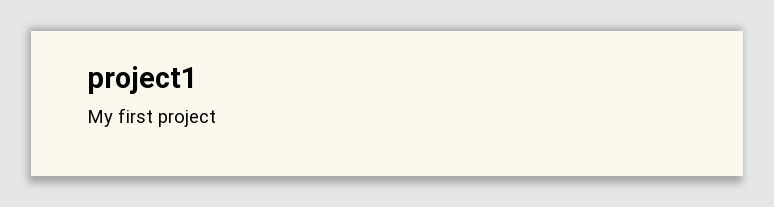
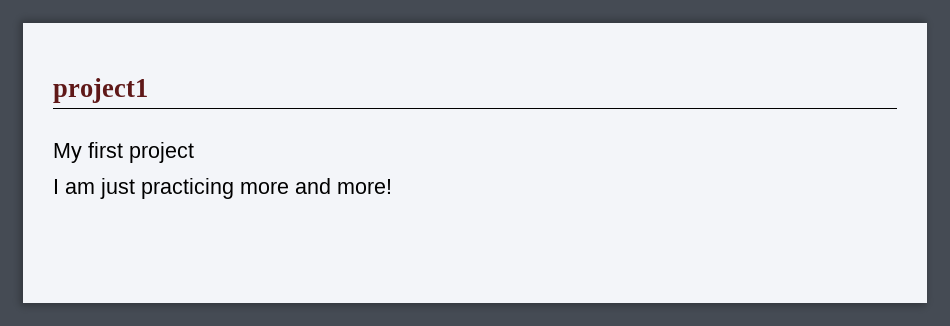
+ I am just practicing more and more!

